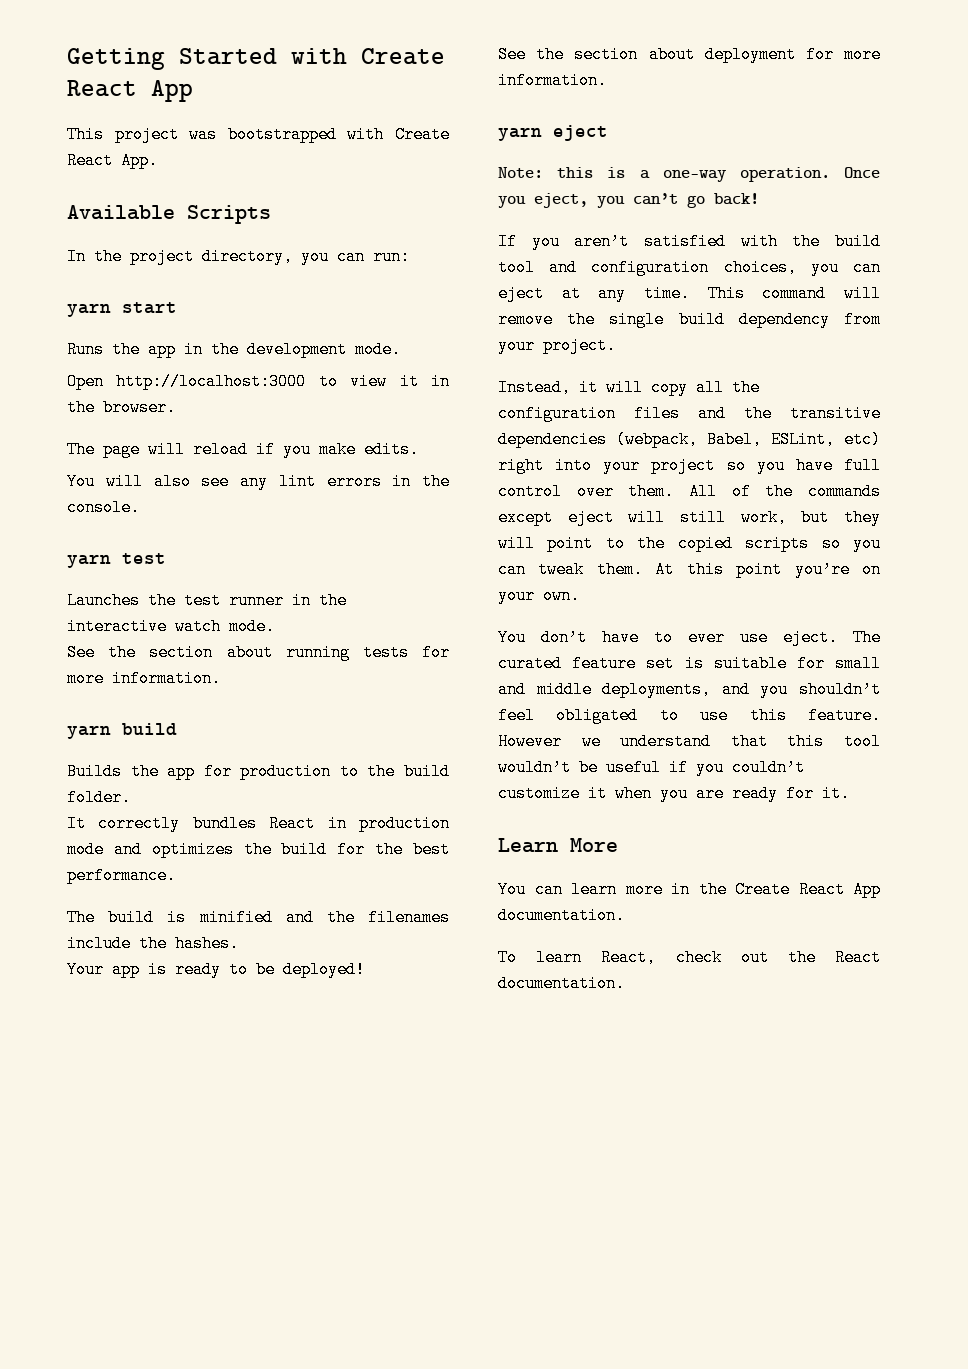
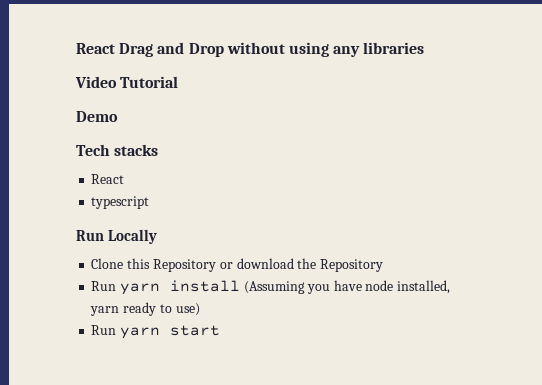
- Getting Started with Create React App
- This project was bootstrapped with Create React App.
- Available Scripts
- In the project directory, you can run:
- yarn start
- Runs the app in the development mode.
- Open http://localhost:3000 to view it in the browser.
- The page will reload if you make edits.
- You will also see any lint errors in the console.
- yarn test
- Launches the test runner in the interactive watch mode.
- See the section about running tests for more information.
- yarn build
- Builds the app for production to the build folder.
- It correctly bundles React in production mode and optimizes the build for the best performance.
- The build is minified and the filenames include the hashes.
- Your app is ready to be deployed!
- See the section about deployment for more information.
- yarn eject
- Note: this is a one-way operation. Once you eject, you can’t go back!
- If you aren’t satisfied with the build tool and configuration choices, you can eject at any time. This command will remove the single build dependency from your project.
- Instead, it will copy all the configuration files and the transitive dependencies (webpack, Babel, ESLint, etc) right into your project so you have full control over them. All of the commands except eject will still work, but they will point to the copied scripts so you can tweak them. At this point you’re on your own.
- You don’t have to ever use eject. The curated feature set is suitable for small and middle deployments, and you shouldn’t feel obligated to use this feature. However we understand that this tool wouldn’t be useful if you couldn’t customize it when you are ready for it.
- Learn More
- You can learn more in the Create React App documentation.
- To learn React, check out the React documentation.
+ React Drag and Drop without using any libraries
+ Video Tutorial
+ Demo
+ Tech stacks
+ React
+ typescript
+ Run Locally
+ Clone this Repository or download the Repository
+ Run yarn install (Assuming you have node installed, yarn ready to use)
+ Run yarn start

